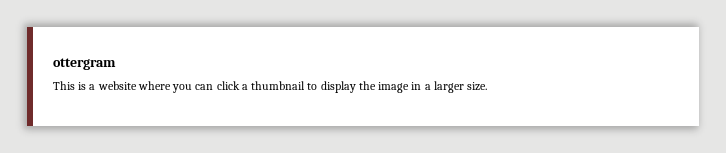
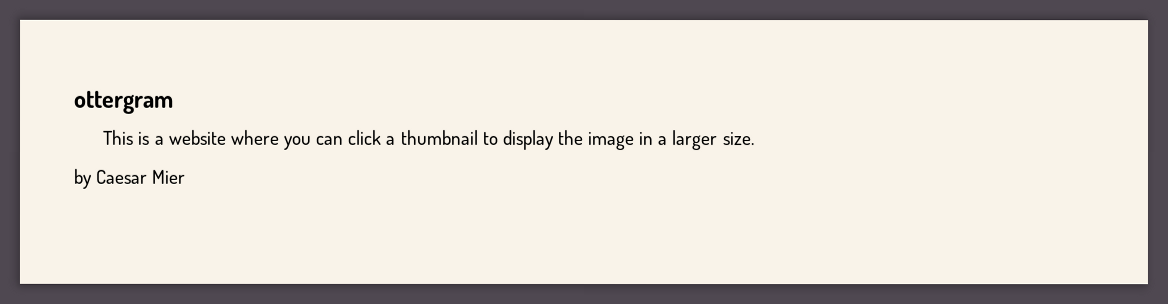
+ by Caesar Mier

